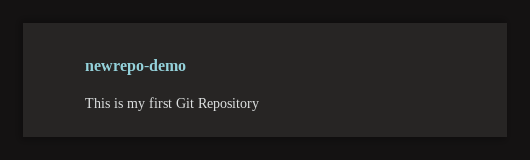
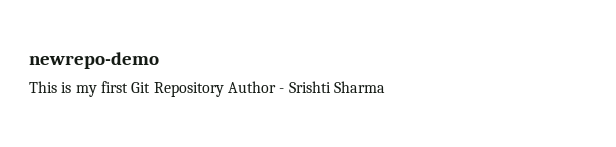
- This is my first Git Repository
+ This is my first Git Repository Author - Srishti Sharma

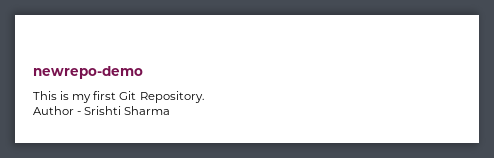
- This is my first Git Repository Author - Srishti Sharma
+ This is my first Git Repository.
+ Author - Srishti Sharma

